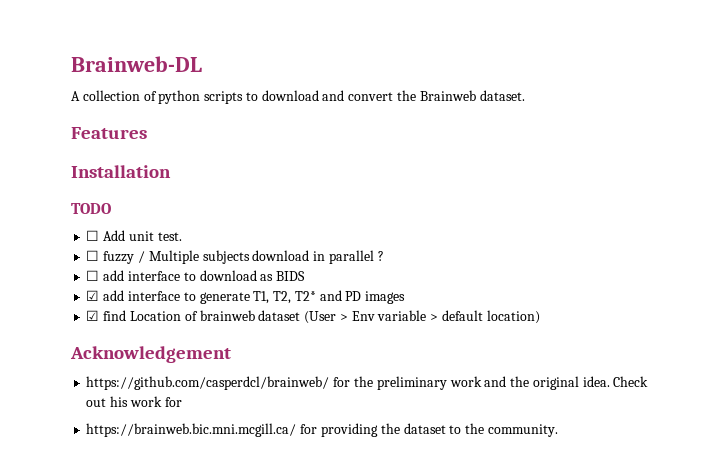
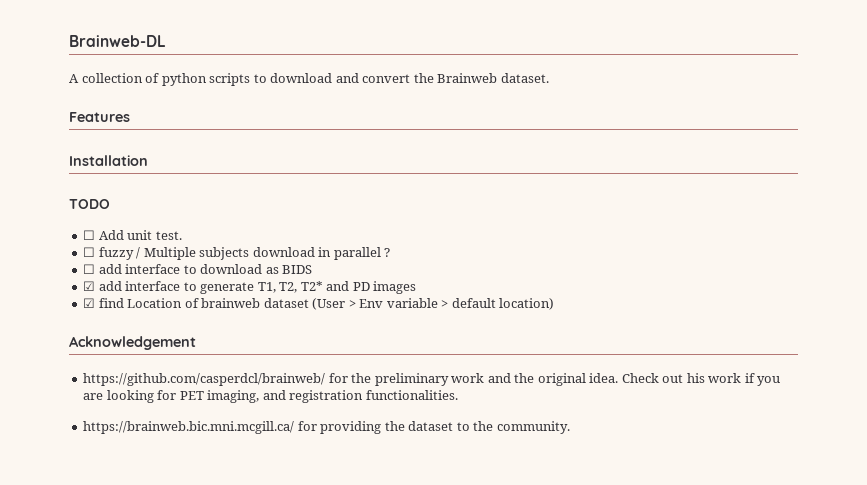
- Check out his work for
+ Check out his work if you are looking for PET imaging, and registration functionalities.

